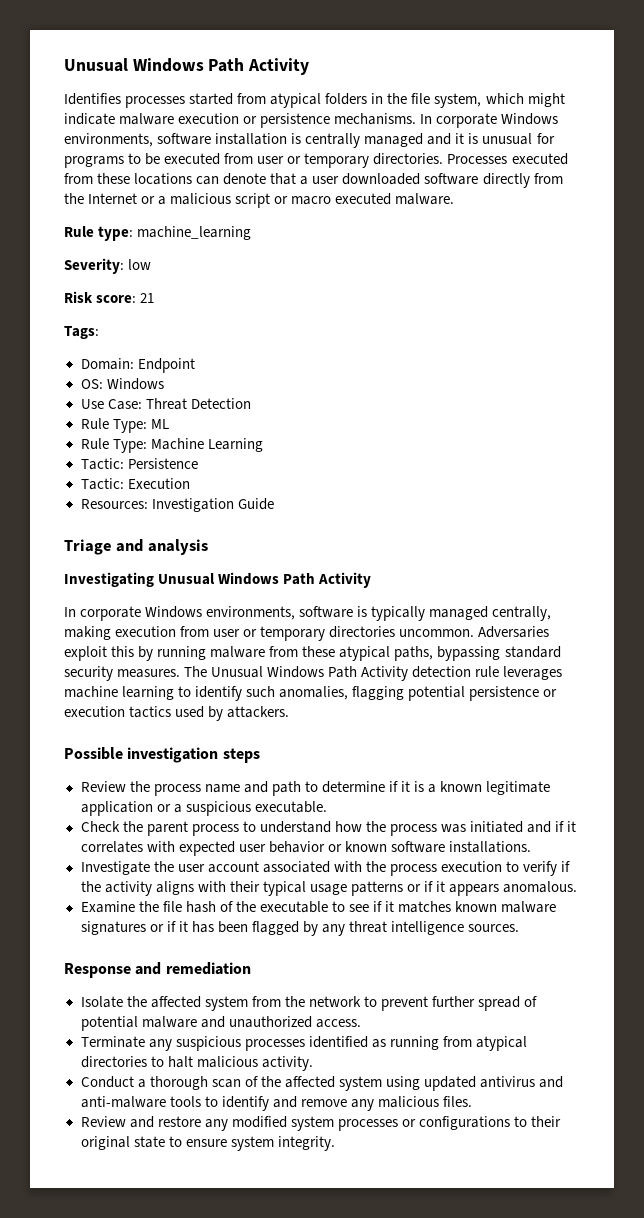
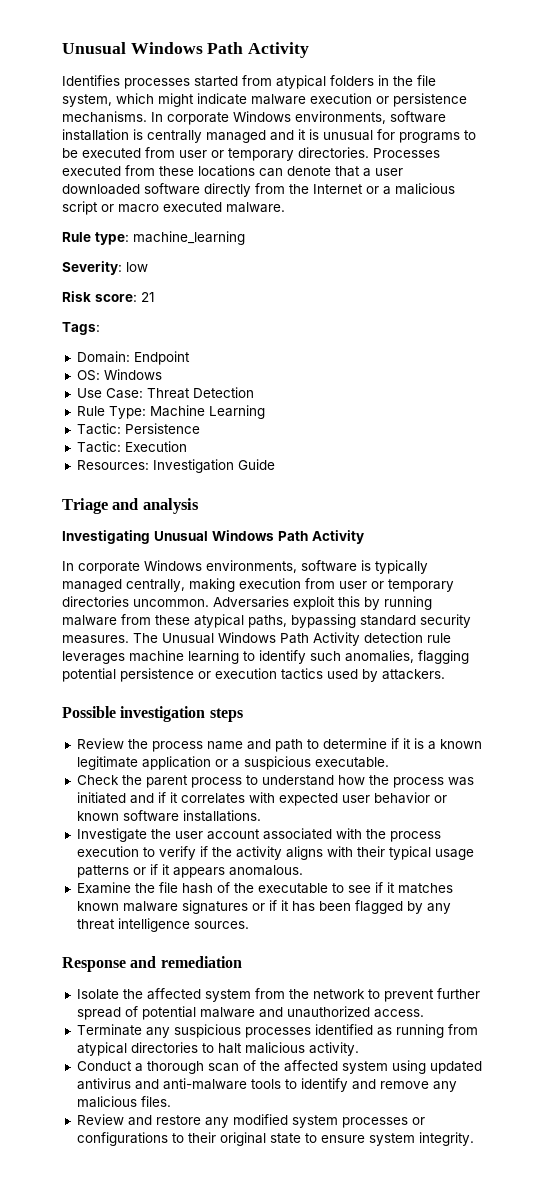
- Rule Type: ML

